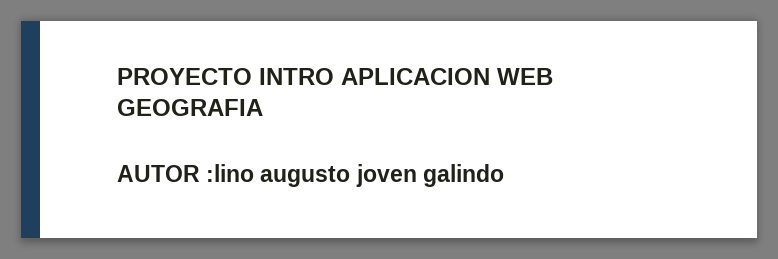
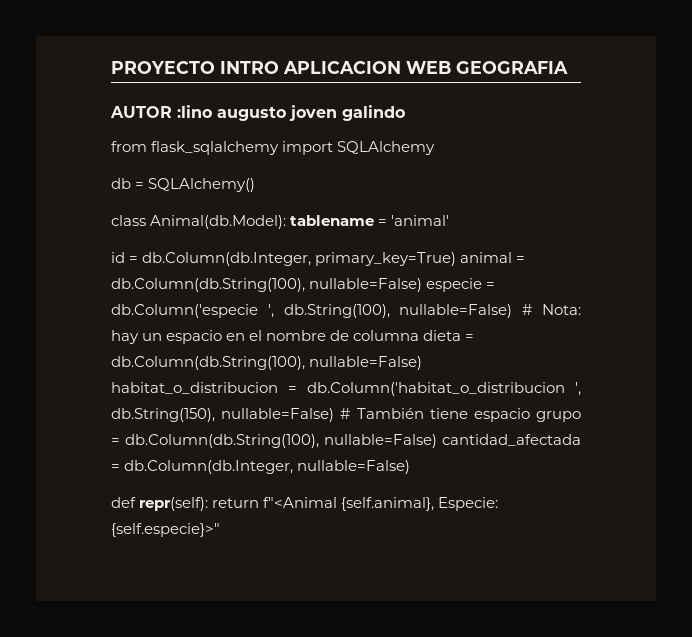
+ from flask_sqlalchemy import SQLAlchemy
+ db = SQLAlchemy()
+ class Animal(db.Model): tablename = 'animal'
+ id = db.Column(db.Integer, primary_key=True) animal = db.Column(db.String(100), nullable=False) especie = db.Column('especie ', db.String(100), nullable=False) # Nota: hay un espacio en el nombre de columna dieta = db.Column(db.String(100), nullable=False) habitat_o_distribucion = db.Column('habitat_o_distribucion ', db.String(150), nullable=False) # También tiene espacio grupo = db.Column(db.String(100), nullable=False) cantidad_afectada = db.Column(db.Integer, nullable=False)
+ def repr(self): return f"<Animal {self.animal}, Especie: {self.especie}>"

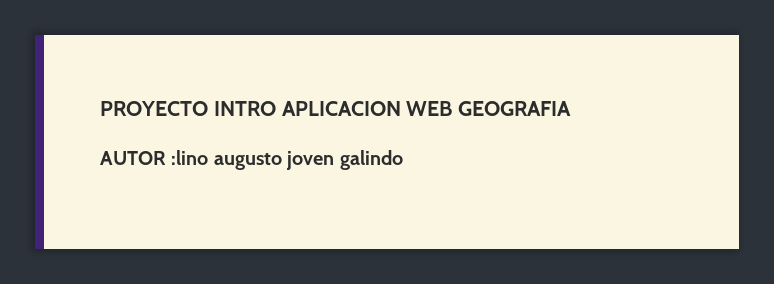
- from flask_sqlalchemy import SQLAlchemy
- db = SQLAlchemy()
- class Animal(db.Model): tablename = 'animal'
- id = db.Column(db.Integer, primary_key=True) animal = db.Column(db.String(100), nullable=False) especie = db.Column('especie ', db.String(100), nullable=False) # Nota: hay un espacio en el nombre de columna dieta = db.Column(db.String(100), nullable=False) habitat_o_distribucion = db.Column('habitat_o_distribucion ', db.String(150), nullable=False) # También tiene espacio grupo = db.Column(db.String(100), nullable=False) cantidad_afectada = db.Column(db.Integer, nullable=False)
- def repr(self): return f"<Animal {self.animal}, Especie: {self.especie}>"

